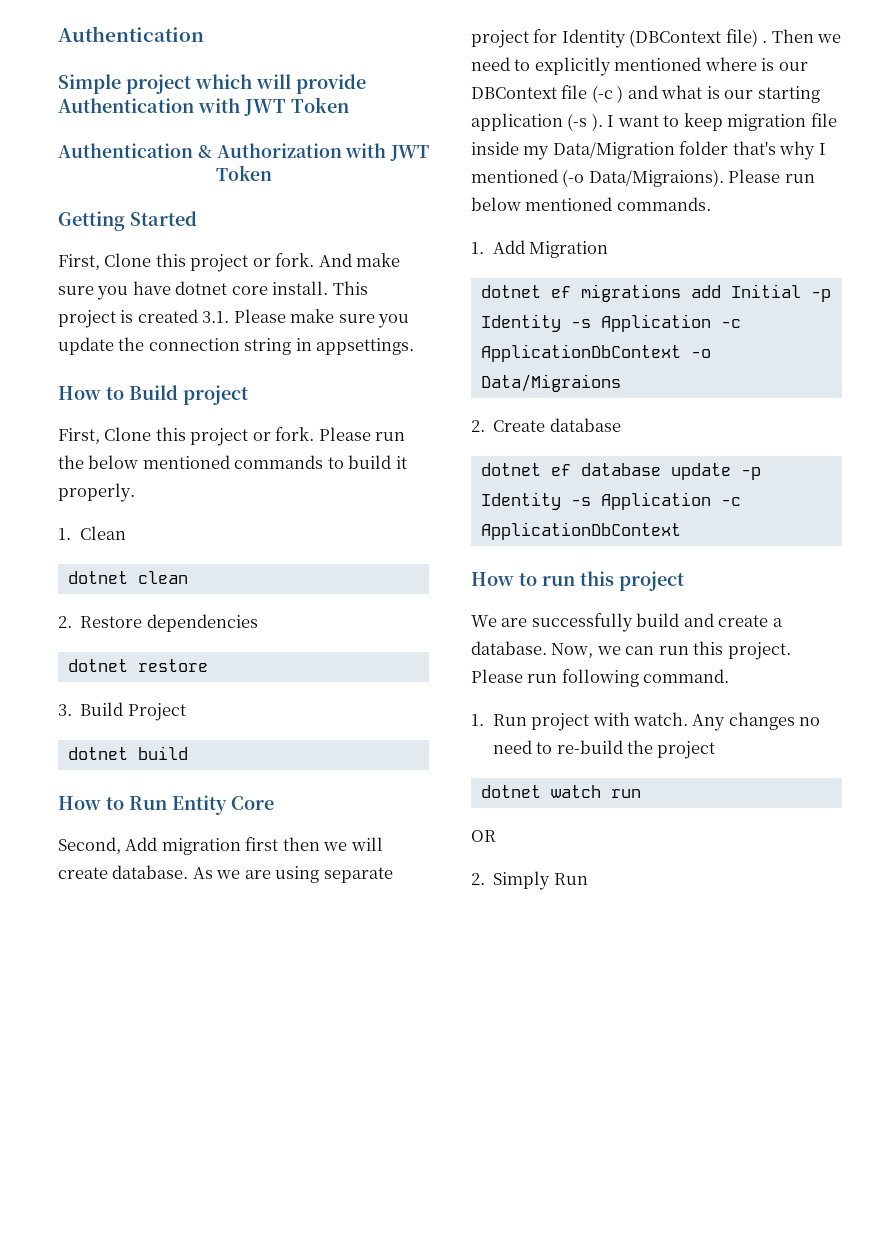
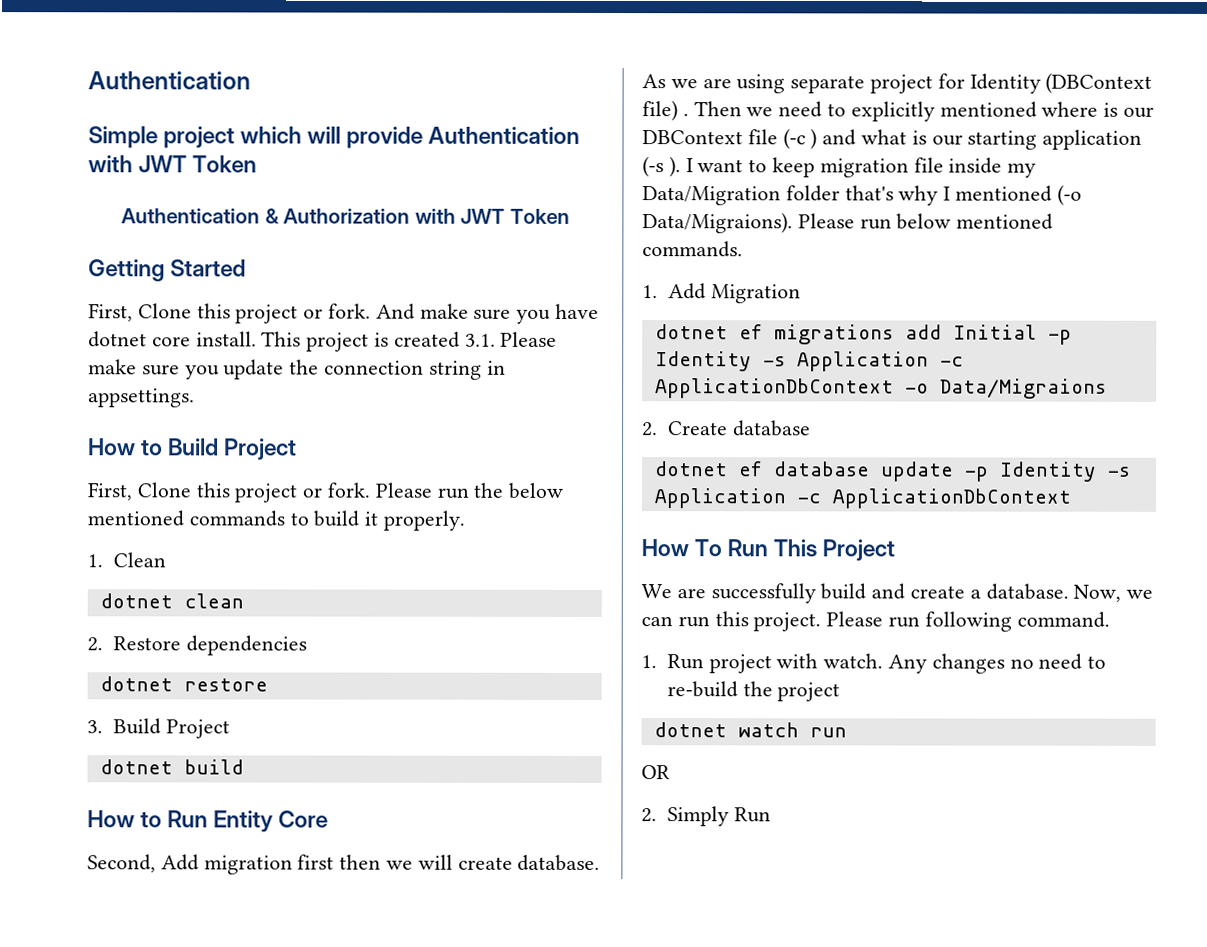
- How to Build project
+ How to Build Project
- How to run this project
+ How To Run This Project

